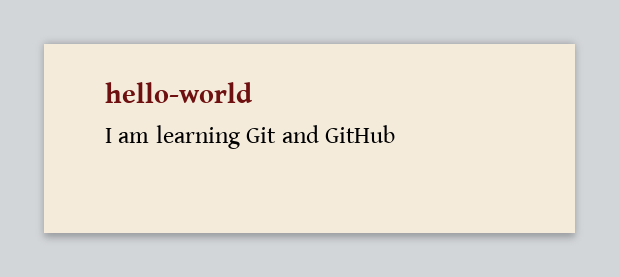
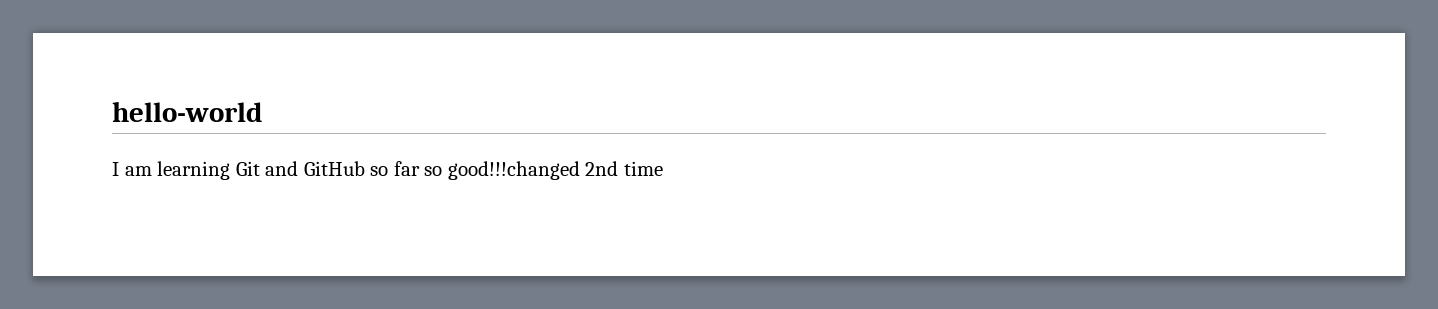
- I am learning Git and GitHub
+ I am learning Git and GitHub so far so good!!!changed 2nd time

